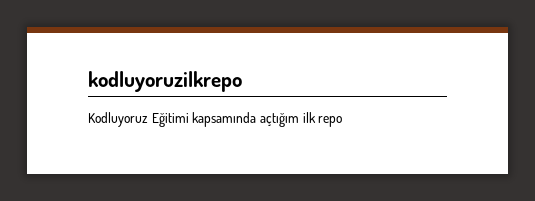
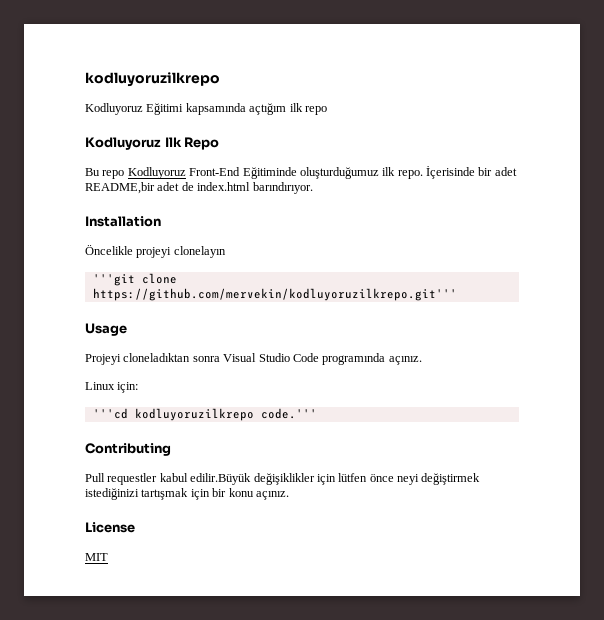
+ Kodluyoruz Ilk Repo
+ Bu repo Kodluyoruz Front-End Eğitiminde oluşturduğumuz ilk repo. İçerisinde bir adet README,bir adet de index.html barındırıyor.
+ Installation
+ Öncelikle projeyi clonelayın
+ '''git clone https://github.com/mervekin/kodluyoruzilkrepo.git'''
+ Usage
+ Projeyi cloneladıktan sonra Visual Studio Code programında açınız.
+ Linux için:
+ '''cd kodluyoruzilkrepo code.'''
+ Contributing
+ Pull requestler kabul edilir.Büyük değişiklikler için lütfen önce neyi değiştirmek istediğinizi tartışmak için bir konu açınız.
+ License
+ MIT

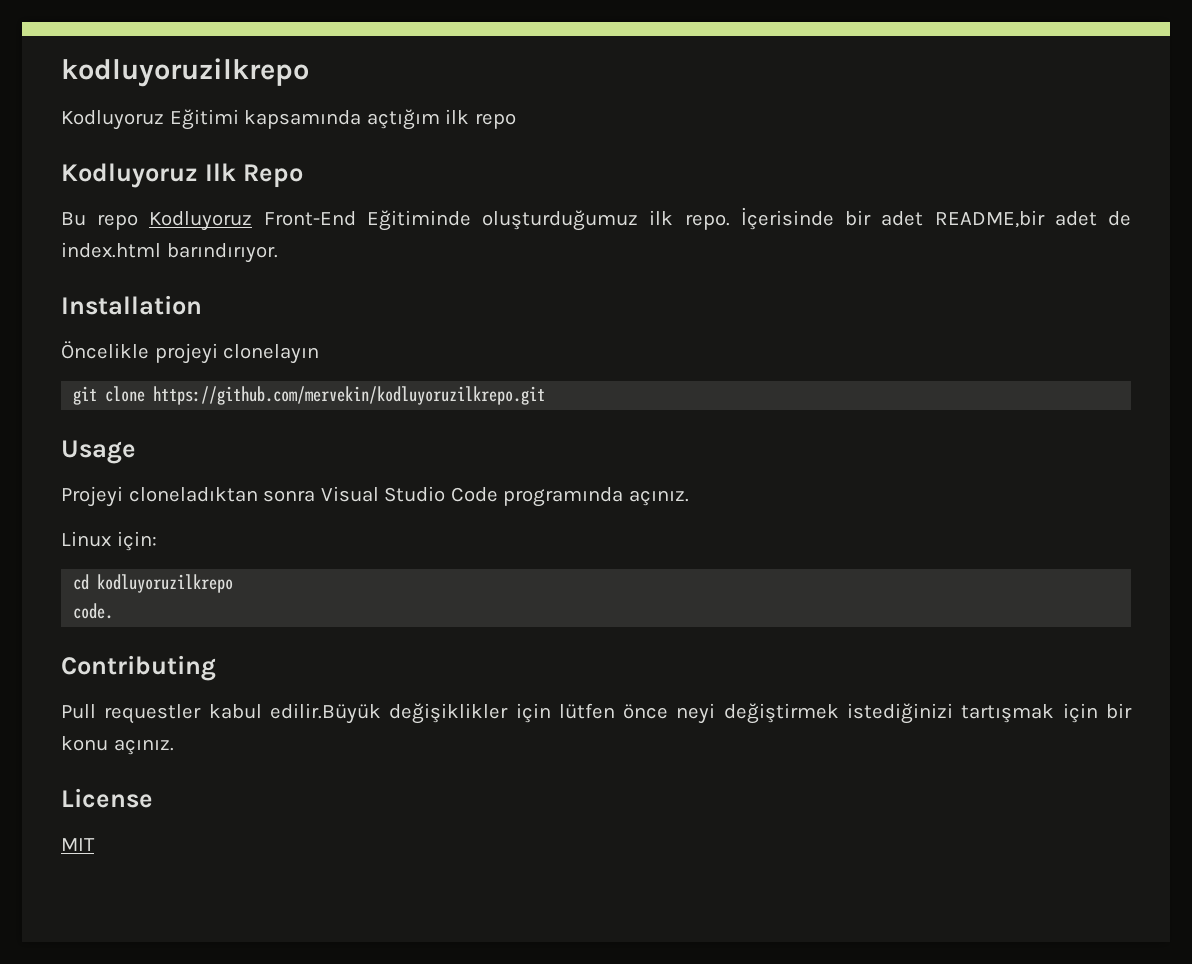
- '''git clone https://github.com/mervekin/kodluyoruzilkrepo.git'''
+ git clone https://github.com/mervekin/kodluyoruzilkrepo.git
- '''cd kodluyoruzilkrepo code.'''
+ cd kodluyoruzilkrepo
+ code.

